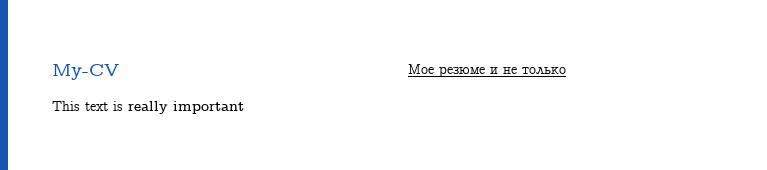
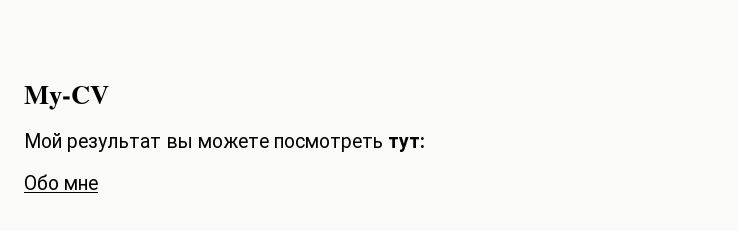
- This text is really important
- Мое резюме и не только
+ Мой результат вы можете посмотреть тут:
+ Обо мне

